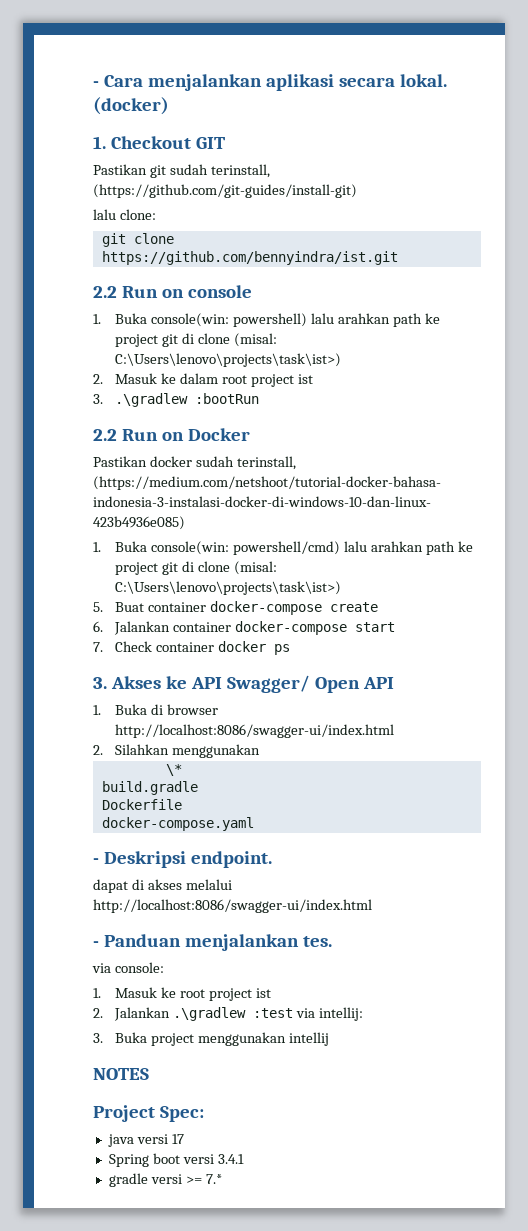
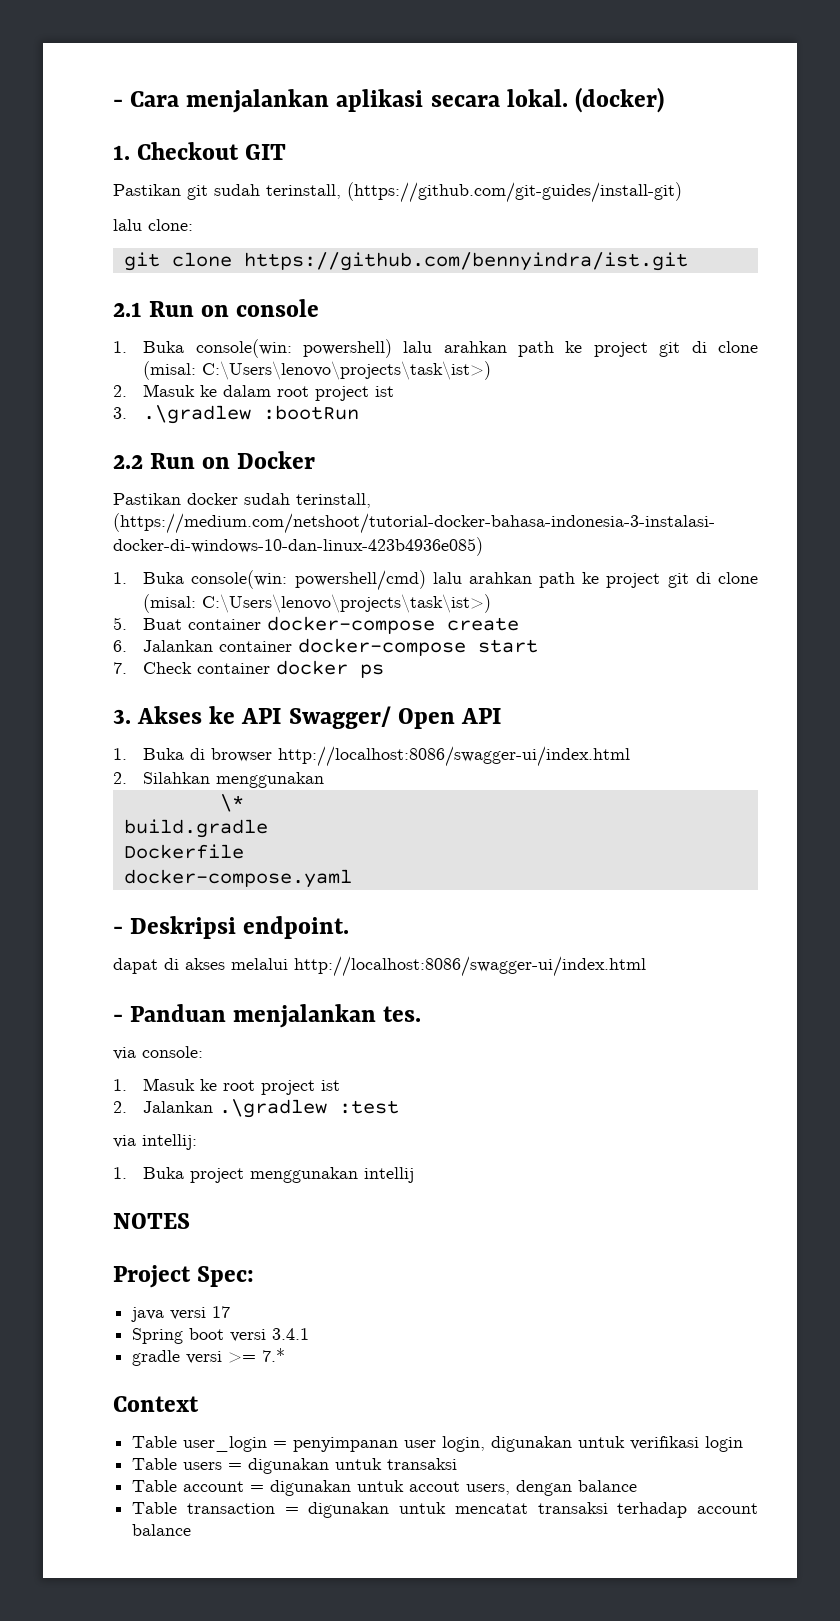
- 2.2 Run on console
+ 2.1 Run on console
- 2. Jalankan .\gradlew :test via intellij:
+ 2. Jalankan .\gradlew :test
+ via intellij:
- 3. Buka project menggunakan intellij
+ 1. Buka project menggunakan intellij
+ Context
+ Table user_login = penyimpanan user login, digunakan untuk verifikasi login
+ Table users = digunakan untuk transaksi
+ Table account = digunakan untuk accout users, dengan balance
+ Table transaction = digunakan untuk mencatat transaksi terhadap account balance

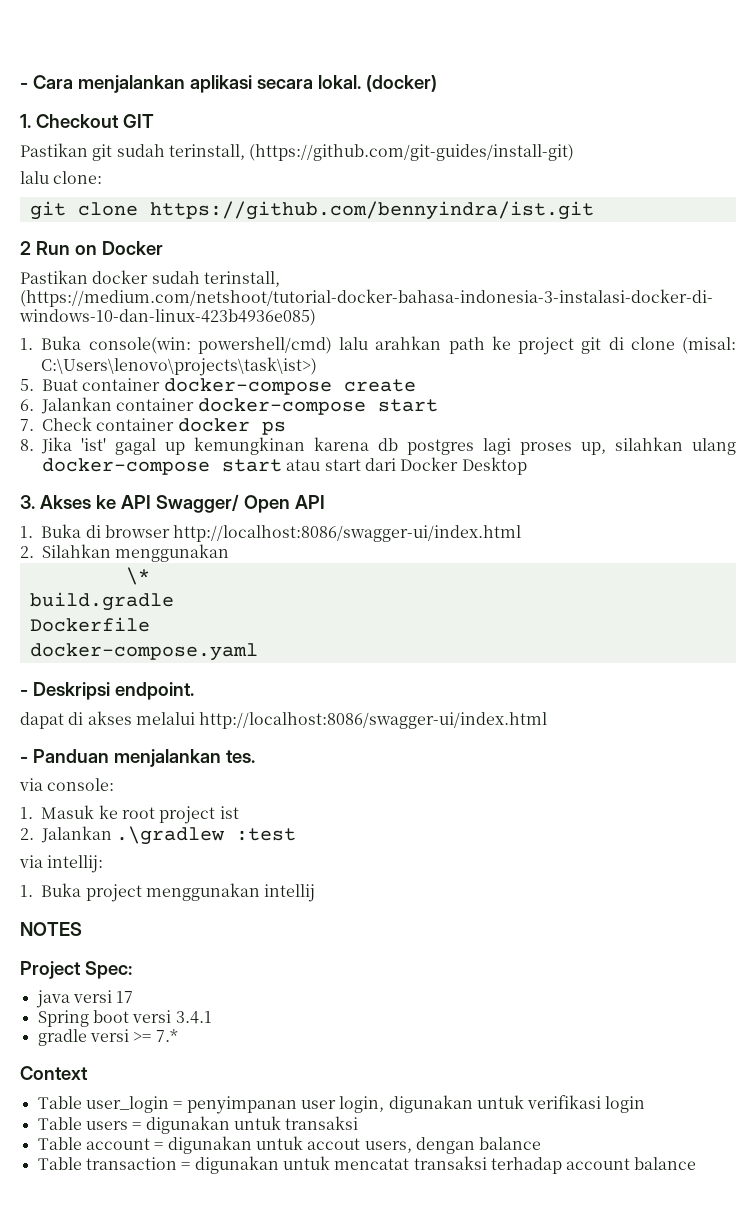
- 2.1 Run on console
- 1. Buka console(win: powershell) lalu arahkan path ke project git di clone (misal: C:\Users\lenovo\projects\task\ist>)
- 2. Masuk ke dalam root project ist
- 3. .\gradlew :bootRun
- 2.2 Run on Docker
+ 2 Run on Docker
+ 8. Jika 'ist' gagal up kemungkinan karena db postgres lagi proses up, silahkan ulang docker-compose start atau start dari Docker Desktop

